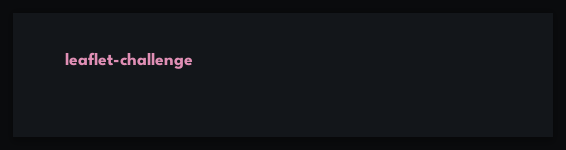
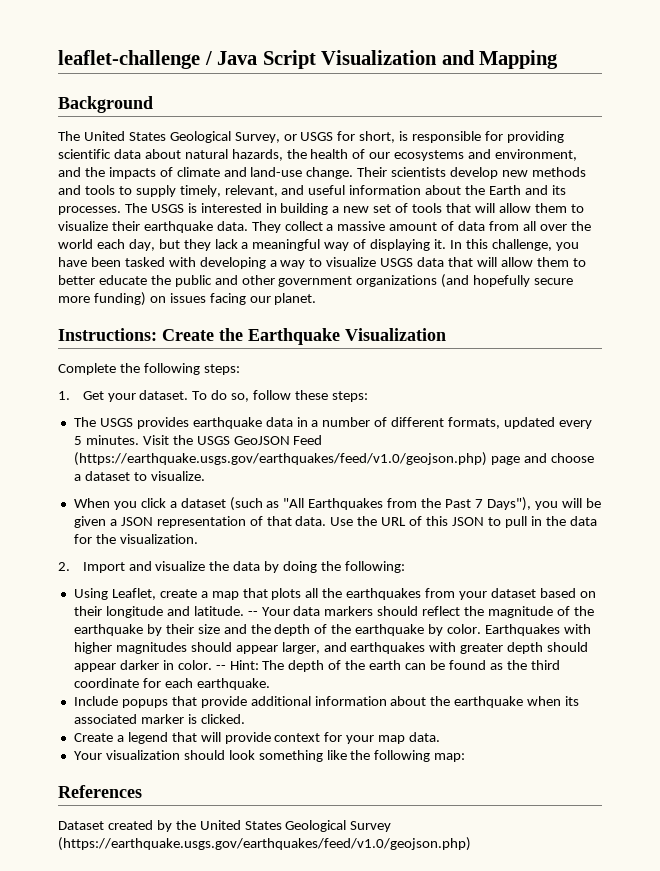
- leaflet-challenge
+ leaflet-challenge / Java Script Visualization and Mapping
+ Background
+ The United States Geological Survey, or USGS for short, is responsible for providing scientific data about natural hazards, the health of our ecosystems and environment, and the impacts of climate and land-use change. Their scientists develop new methods and tools to supply timely, relevant, and useful information about the Earth and its processes. The USGS is interested in building a new set of tools that will allow them to visualize their earthquake data. They collect a massive amount of data from all over the world each day, but they lack a meaningful way of displaying it. In this challenge, you have been tasked with developing a way to visualize USGS data that will allow them to better educate the public and other government organizations (and hopefully secure more funding) on issues facing our planet.
+ Instructions: Create the Earthquake Visualization
+ Complete the following steps:
+ 1. Get your dataset. To do so, follow these steps:
+ The USGS provides earthquake data in a number of different formats, updated every 5 minutes. Visit the USGS GeoJSON Feed (https://earthquake.usgs.gov/earthquakes/feed/v1.0/geojson.php) page and choose a dataset to visualize.
+ When you click a dataset (such as "All Earthquakes from the Past 7 Days"), you will be given a JSON representation of that data. Use the URL of this JSON to pull in the data for the visualization.
+ 2. Import and visualize the data by doing the following:
+ Using Leaflet, create a map that plots all the earthquakes from your dataset based on their longitude and latitude. -- Your data markers should reflect the magnitude of the earthquake by their size and the depth of the earthquake by color. Earthquakes with higher magnitudes should appear larger, and earthquakes with greater depth should appear darker in color. -- Hint: The depth of the earth can be found as the third coordinate for each earthquake.
+ Include popups that provide additional information about the earthquake when its associated marker is clicked.
+ Create a legend that will provide context for your map data.
+ Your visualization should look something like the following map:
+ References
+ Dataset created by the United States Geological Survey (https://earthquake.usgs.gov/earthquakes/feed/v1.0/geojson.php)

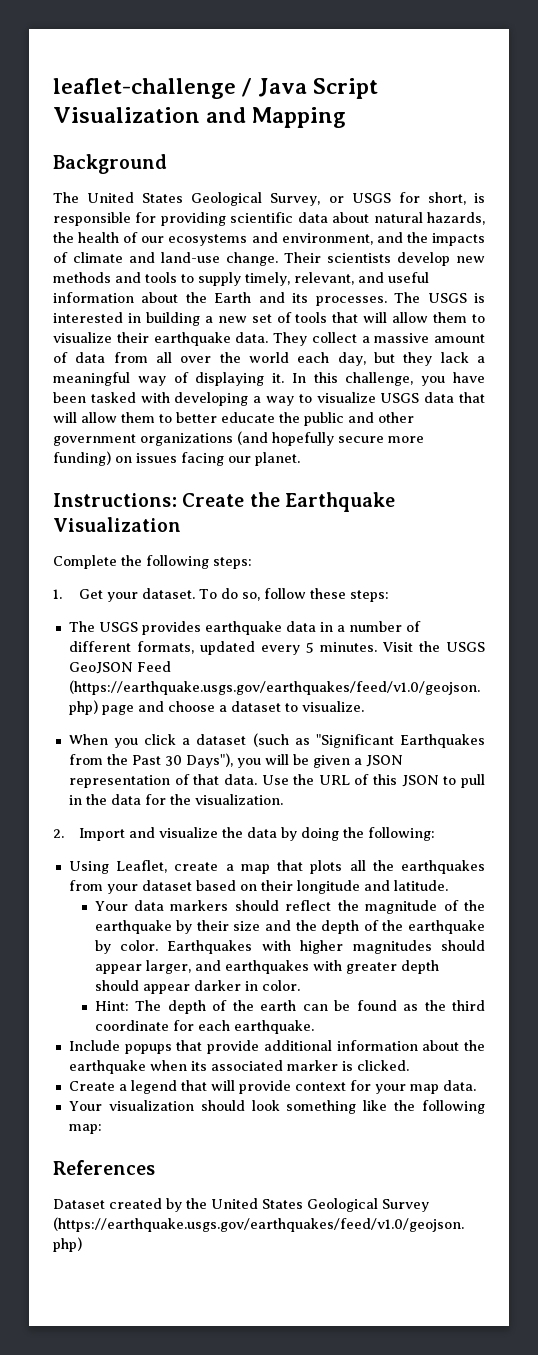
- When you click a dataset (such as "All Earthquakes from the Past 7 Days"), you will be given a JSON representation of that data.
+ When you click a dataset (such as "Significant Earthquakes from the Past 30 Days"), you will be given a JSON representation of that data.
- Using Leaflet, create a map that plots all the earthquakes from your dataset based on their longitude and latitude. -- Your data markers should reflect the magnitude of the earthquake by their size and the depth of the earthquake by color.
+ Using Leaflet, create a map that plots all the earthquakes from your dataset based on their longitude and latitude.
+ Your data markers should reflect the magnitude of the earthquake by their size and the depth of the earthquake by color.
- Earthquakes with higher magnitudes should appear larger, and earthquakes with greater depth should appear darker in color. -- Hint: The depth of the earth can be found as the third coordinate for each earthquake.
+ Earthquakes with higher magnitudes should appear larger, and earthquakes with greater depth should appear darker in color.
+ Hint: The depth of the earth can be found as the third coordinate for each earthquake.

